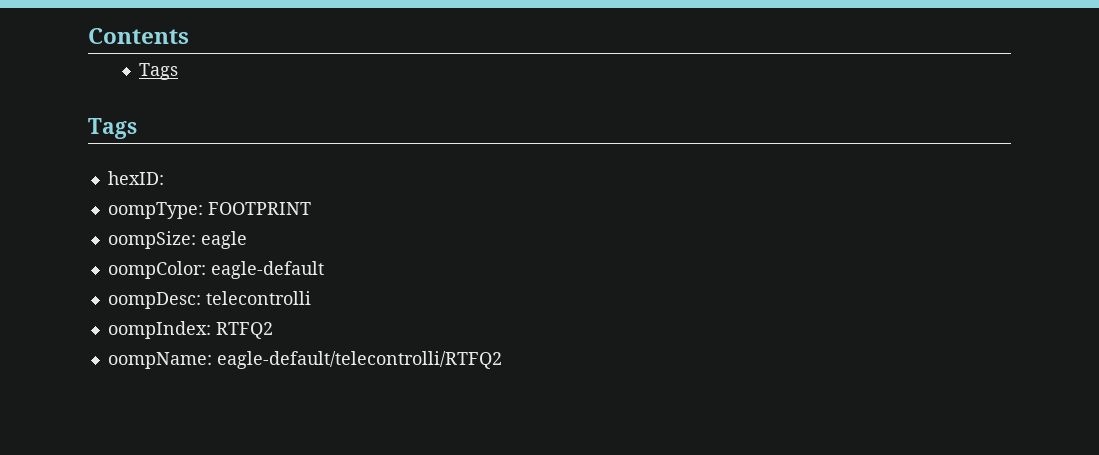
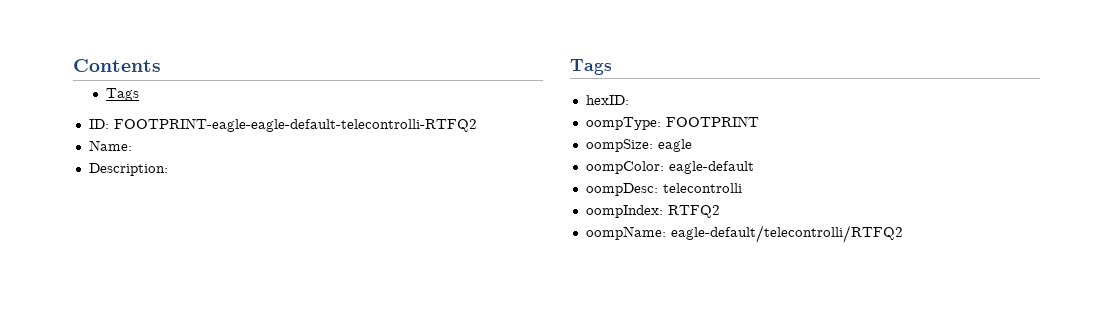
+ ID: FOOTPRINT-eagle-eagle-default-telecontrolli-RTFQ2
+ Name:
+ Description:

